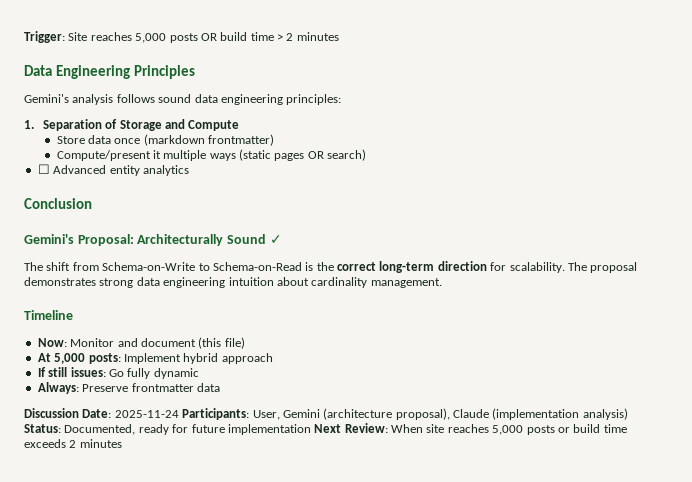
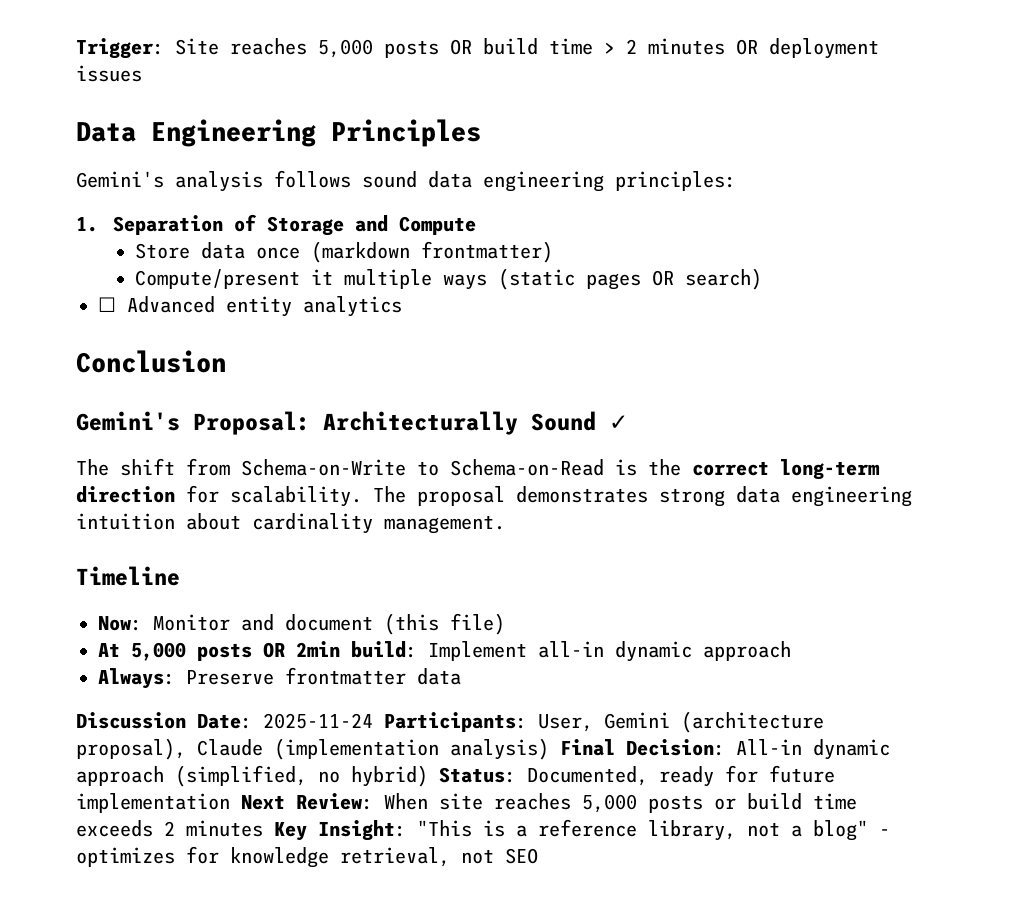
- Trigger: Site reaches 5,000 posts OR build time > 2 minutes
+ Trigger: Site reaches 5,000 posts OR build time > 2 minutes OR deployment issues
- At 5,000 posts: Implement hybrid approach
- If still issues: Go fully dynamic
+ At 5,000 posts OR 2min build: Implement all-in dynamic approach
- Discussion Date: 2025-11-24 Participants: User, Gemini (architecture proposal), Claude (implementation analysis) Status: Documented, ready for future implementation Next Review: When site reaches 5,000 posts or build time exceeds 2 minutes
+ Discussion Date: 2025-11-24 Participants: User, Gemini (architecture proposal), Claude (implementation analysis) Final Decision: All-in dynamic approach (simplified, no hybrid) Status: Documented, ready for future implementation Next Review: When site reaches 5,000 posts or build time exceeds 2 minutes Key Insight: "This is a reference library, not a blog" - optimizes for knowledge retrieval, not SEO

